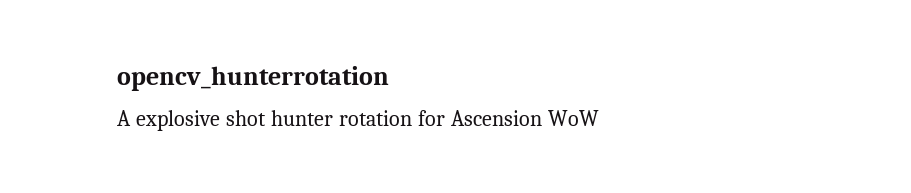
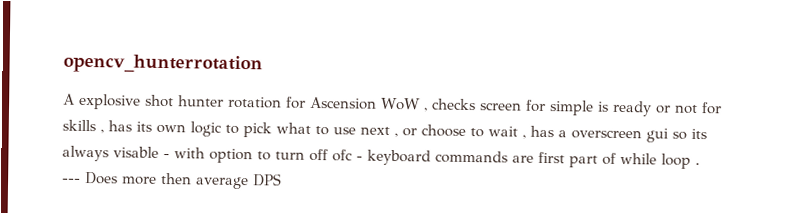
- A explosive shot hunter rotation for Ascension WoW
+ A explosive shot hunter rotation for Ascension WoW , checks screen for simple is ready or not for skills , has its own logic to pick what to use next , or choose to wait , has a overscreen gui so its always visable - with option to turn off ofc - keyboard commands are first part of while loop . --- Does more then average DPS

